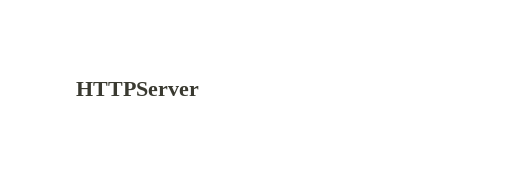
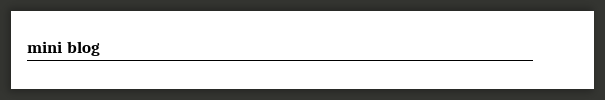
- HTTPServer
+ mini blog

